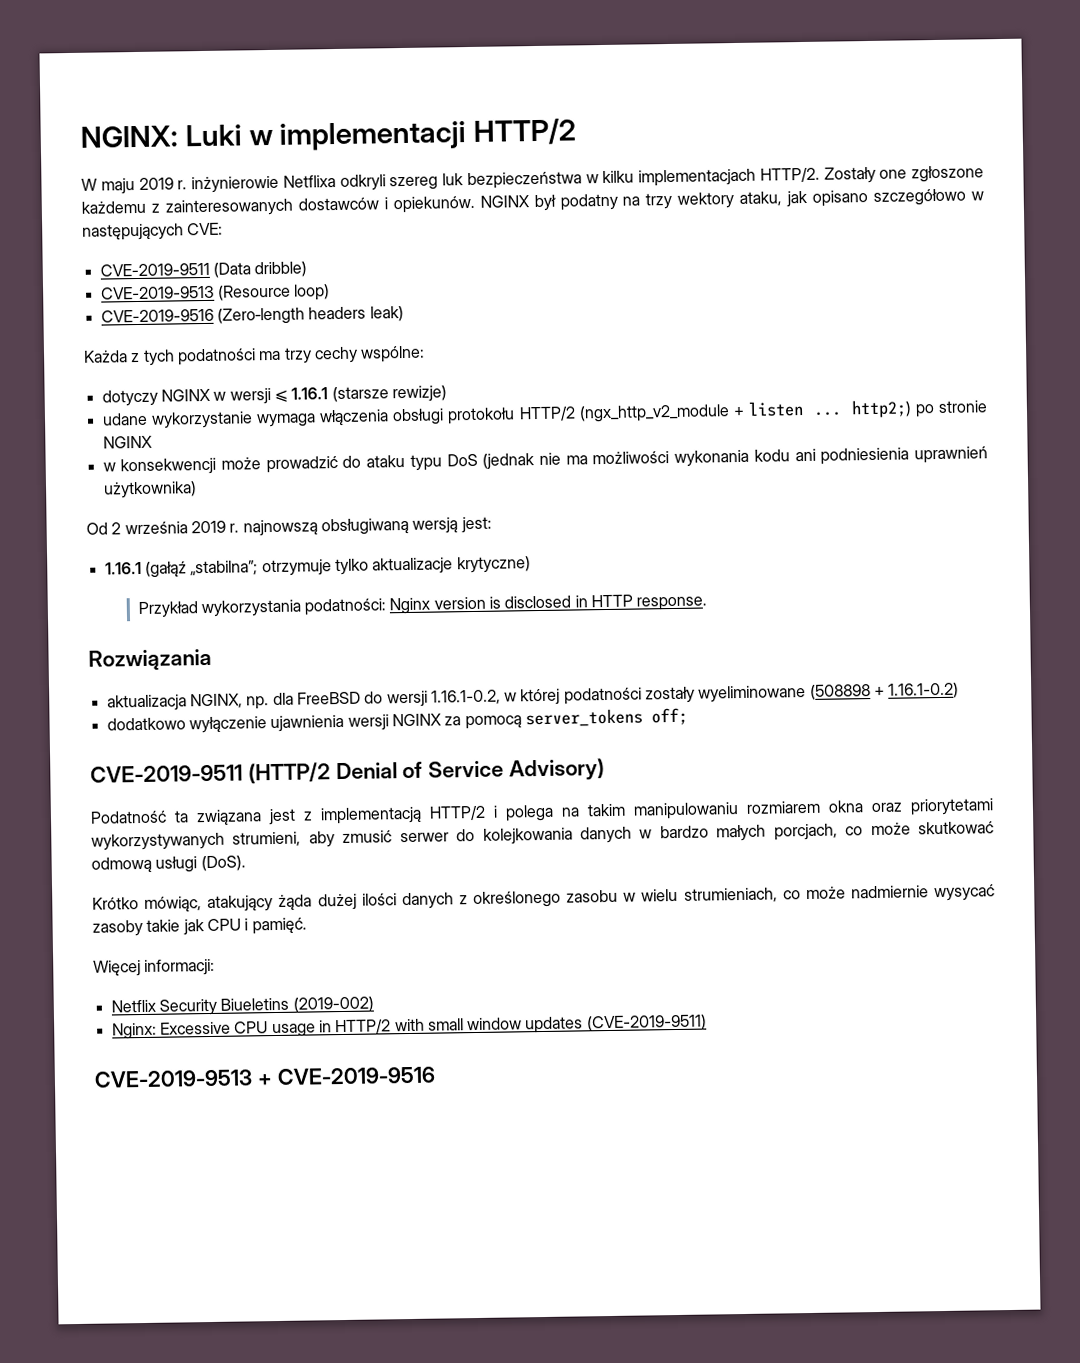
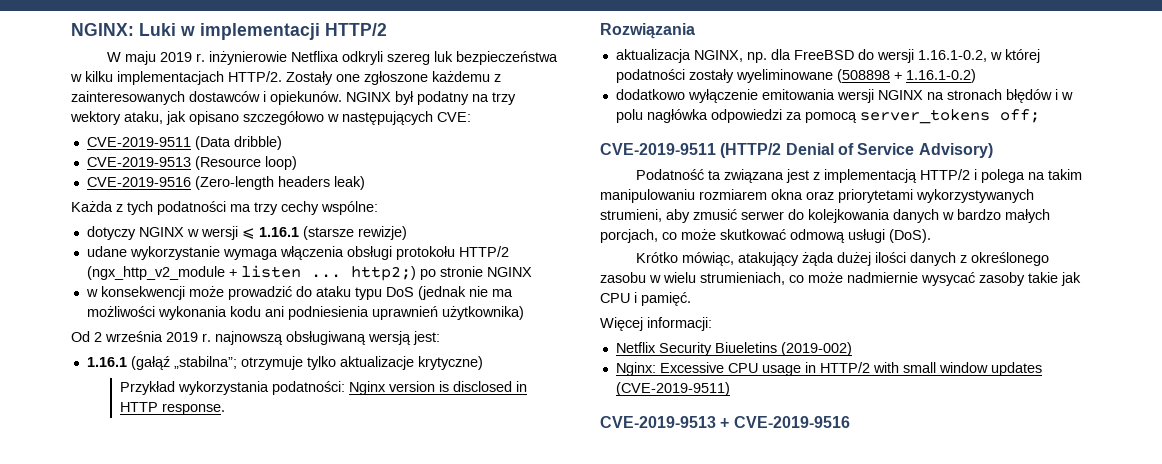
- dodatkowo wyłączenie ujawnienia wersji NGINX za pomocą server_tokens off;
+ dodatkowo wyłączenie emitowania wersji NGINX na stronach błędów i w polu nagłówka odpowiedzi za pomocą server_tokens off;

